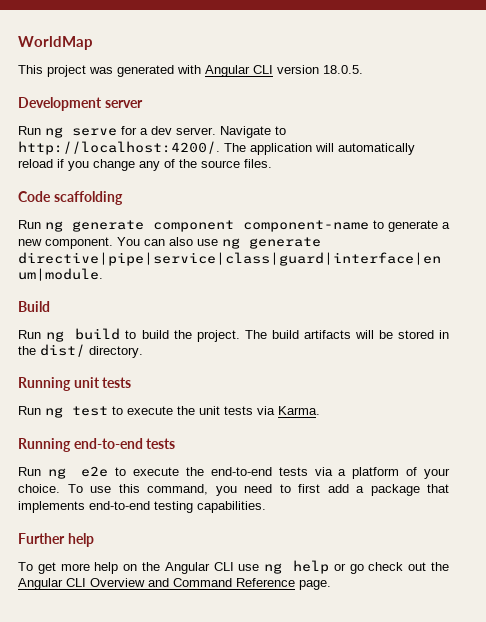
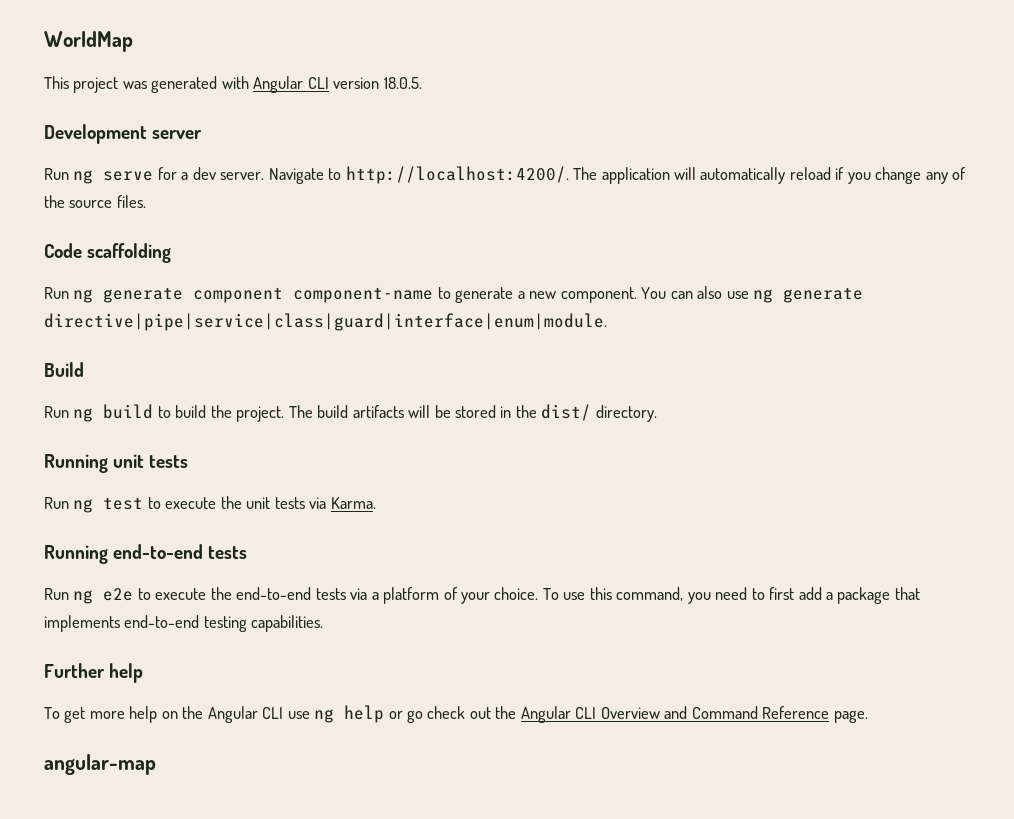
+ angular-map

